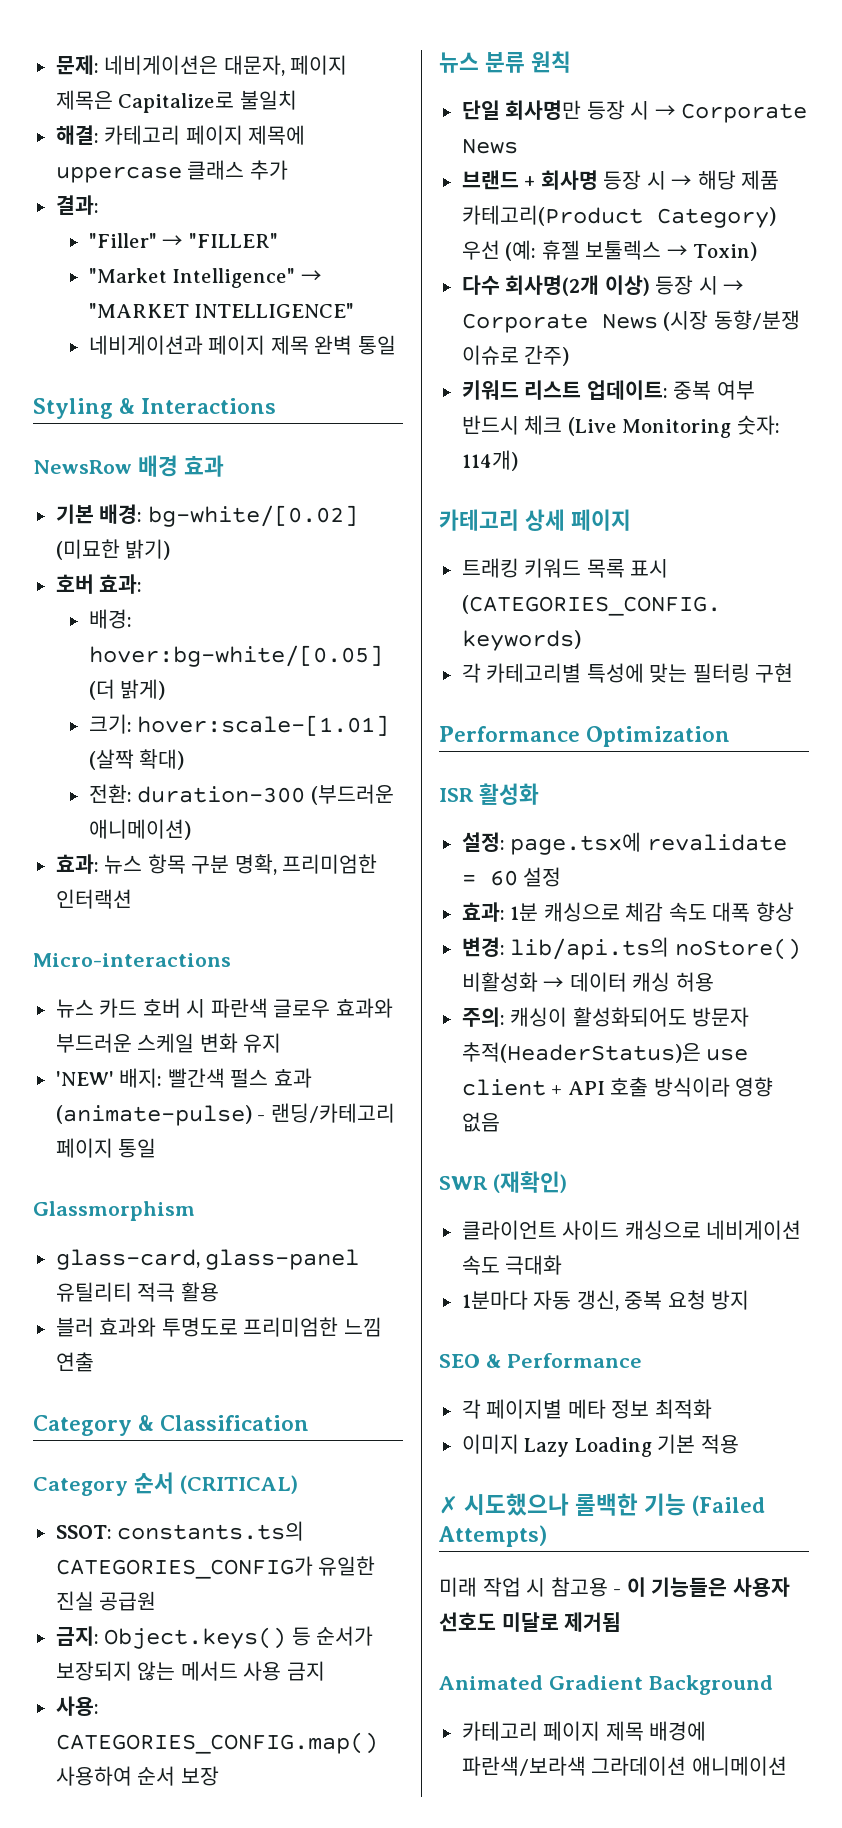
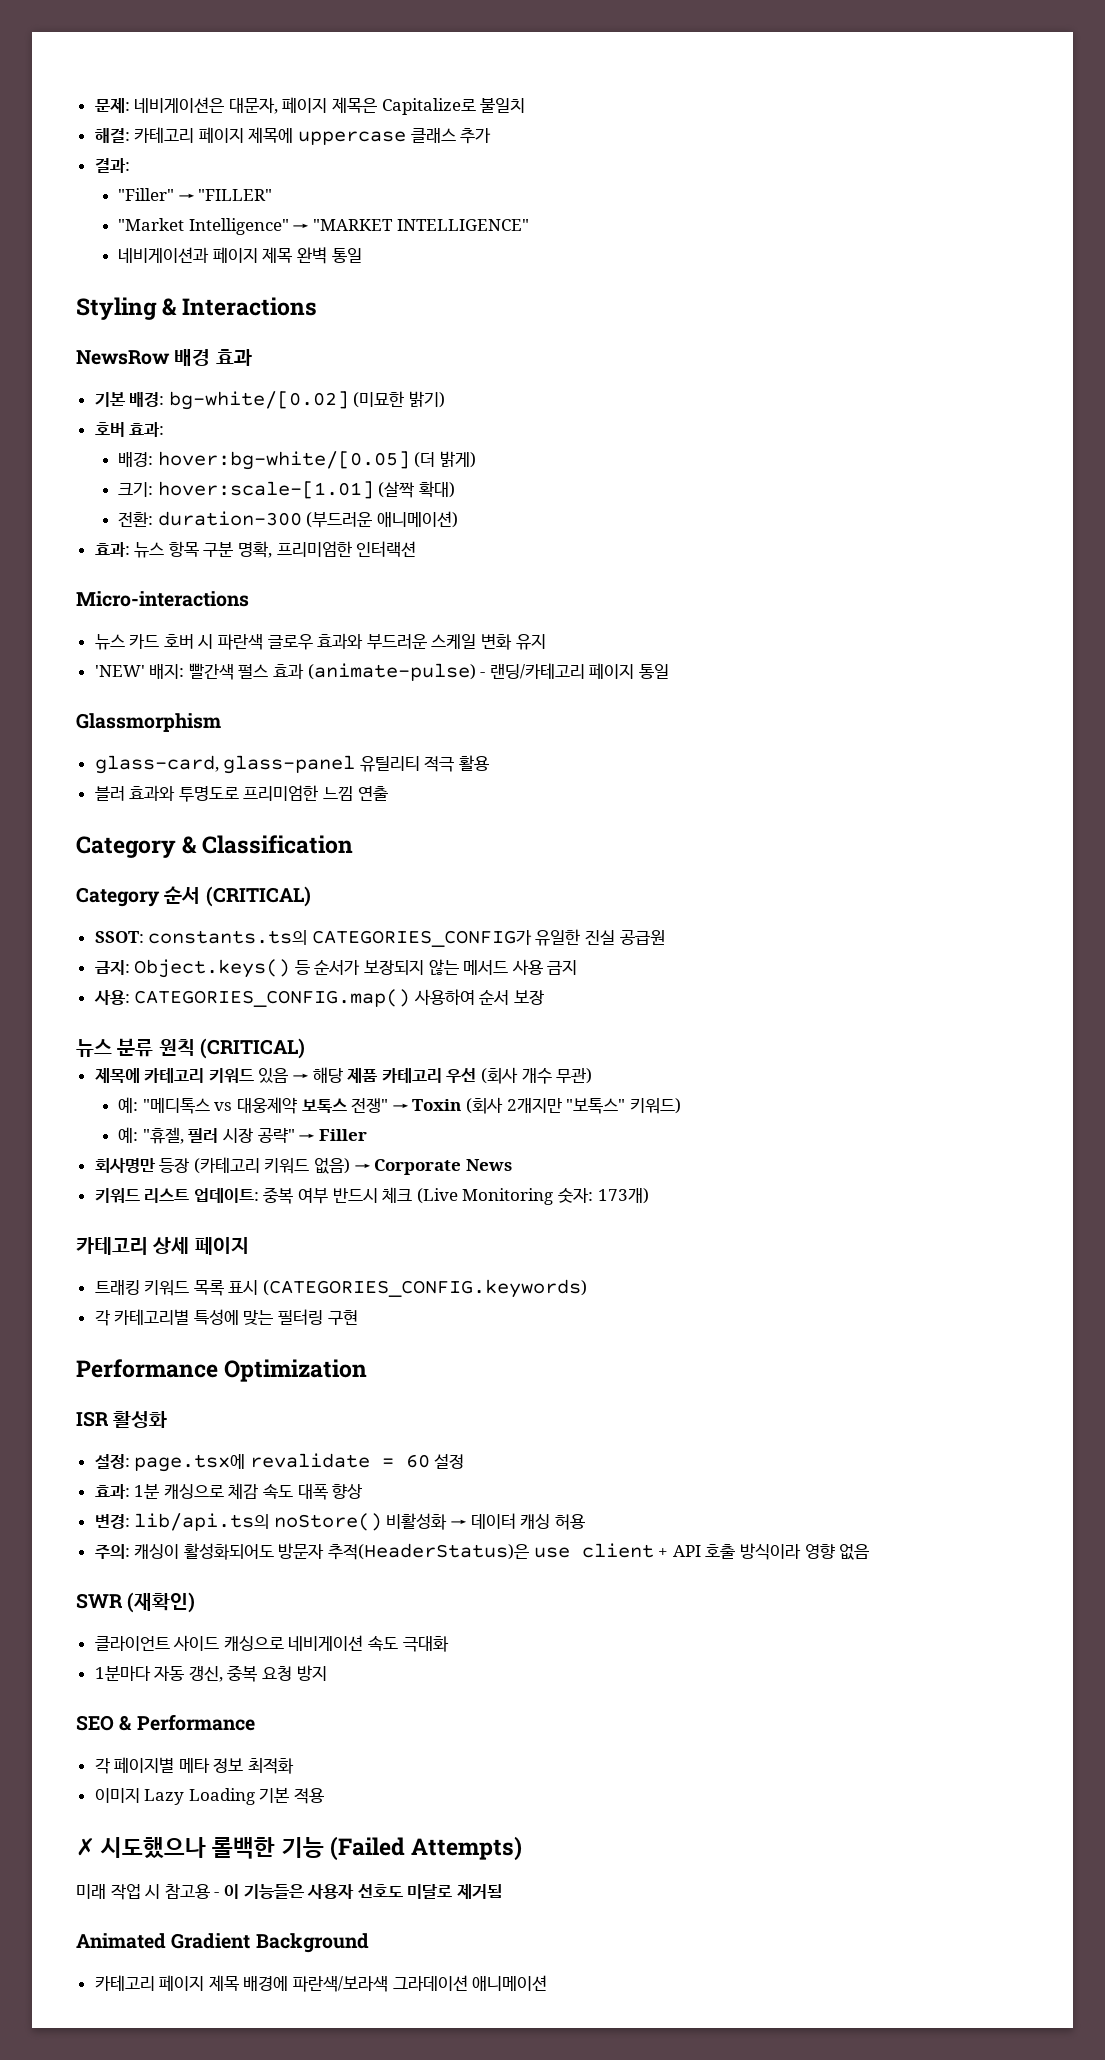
- 뉴스 분류 원칙
- 단일 회사명만 등장 시 → Corporate News
- 브랜드 + 회사명 등장 시 → 해당 제품 카테고리(Product Category) 우선 (예: 휴젤 보툴렉스 → Toxin)
- 다수 회사명(2개 이상) 등장 시 → Corporate News (시장 동향/분쟁 이슈로 간주)
+ 뉴스 분류 원칙 (CRITICAL)
+ 제목에 카테고리 키워드 있음 → 해당 제품 카테고리 우선 (회사 개수 무관)
+ 예: "메디톡스 vs 대웅제약 보톡스 전쟁" → Toxin (회사 2개지만 "보톡스" 키워드)
+ 예: "휴젤, 필러 시장 공략" → Filler
+ 회사명만 등장 (카테고리 키워드 없음) → Corporate News
- 키워드 리스트 업데이트: 중복 여부 반드시 체크 (Live Monitoring 숫자: 114개)
+ 키워드 리스트 업데이트: 중복 여부 반드시 체크 (Live Monitoring 숫자: 173개)

